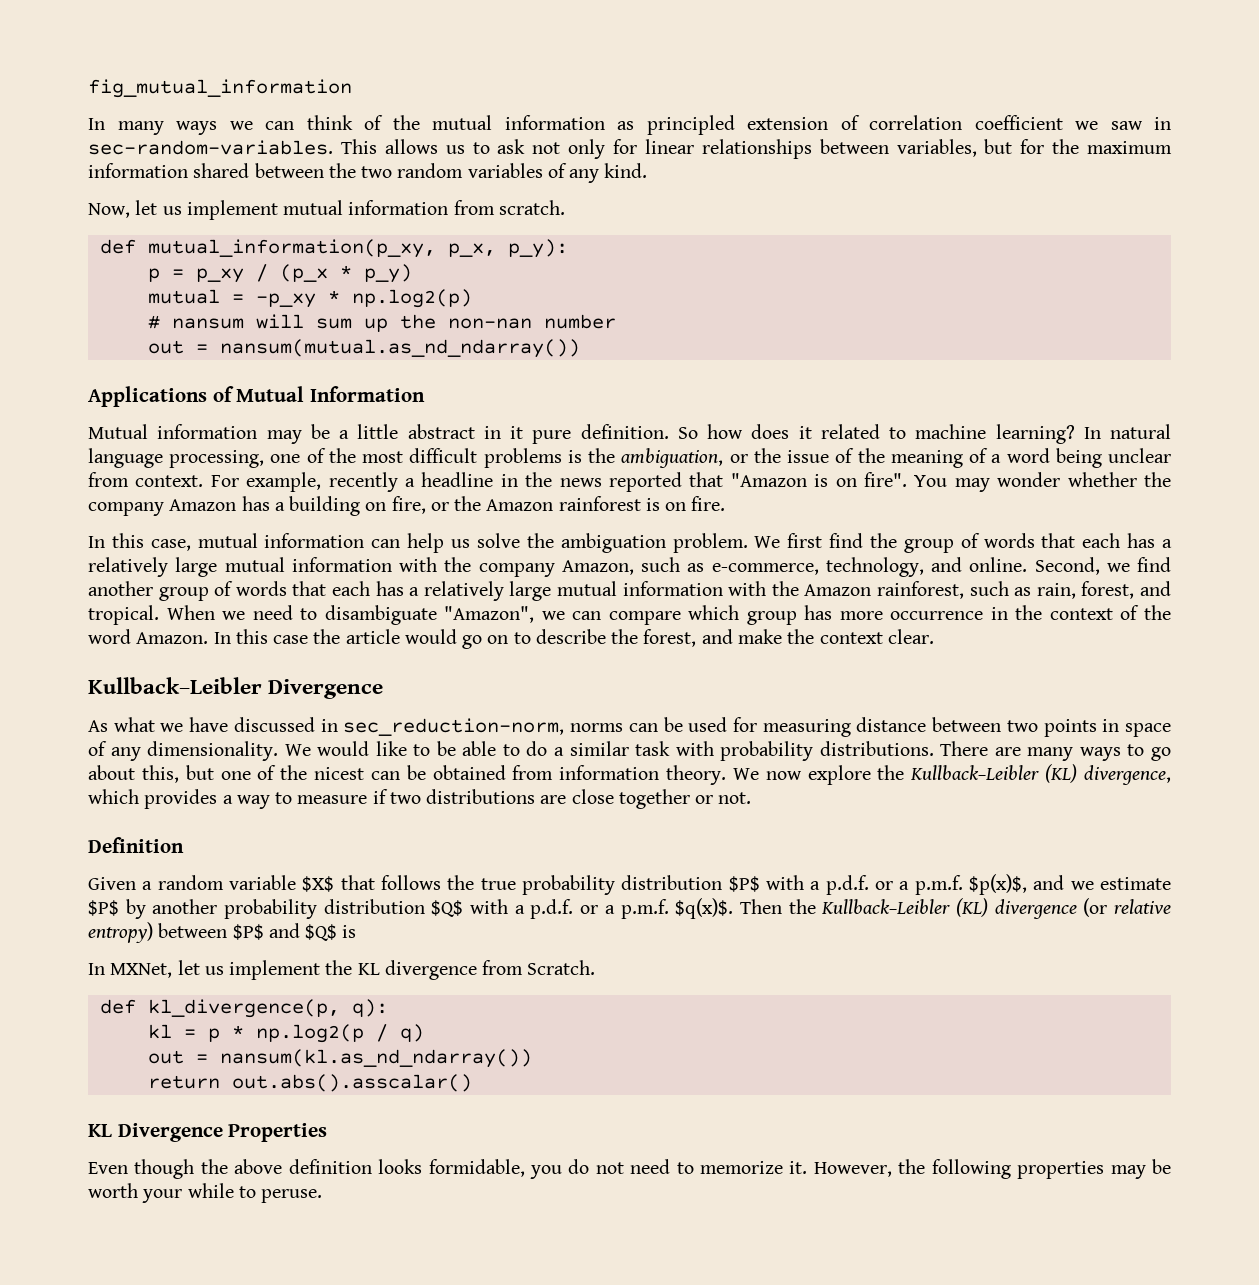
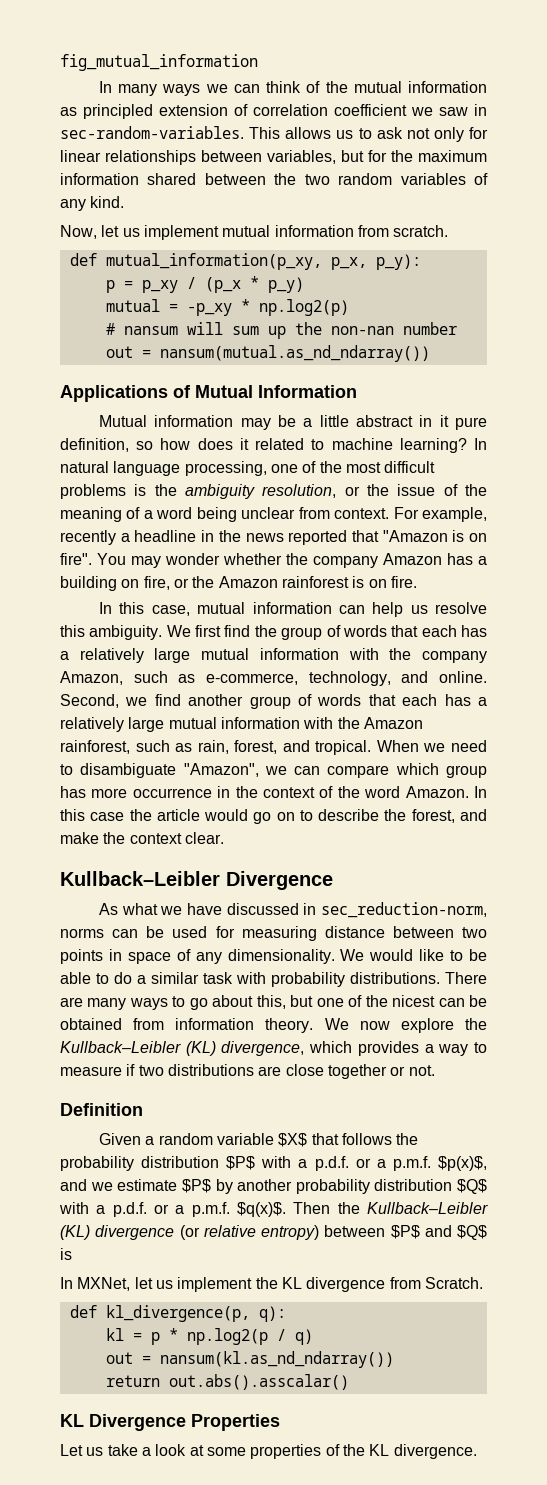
- Mutual information may be a little abstract in it pure definition. So how does it related to machine learning?
+ Mutual information may be a little abstract in it pure definition, so how does it related to machine learning?
- In natural language processing, one of the most difficult problems is the ambiguation, or the issue of the meaning of a word being unclear from context.
+ In natural language processing, one of the most difficult problems is the ambiguity resolution, or the issue of the meaning of a word being unclear from context.
- In this case, mutual information can help us solve the ambiguation problem.
+ In this case, mutual information can help us resolve this ambiguity.
- Given a random variable $X$ that follows the true probability distribution $P$ with a p.d.f. or a p.m.f. $p(x)$, and we estimate $P$ by another probability distribution $Q$ with a p.d.f. or a p.m.f. $q(x)$.
+ Given a random variable $X$ that follows the probability distribution $P$ with a p.d.f. or a p.m.f. $p(x)$, and we estimate $P$ by another probability distribution $Q$ with a p.d.f. or a p.m.f. $q(x)$.
- Even though the above definition looks formidable, you do not need to memorize it. However, the following properties may be worth your while to peruse.
+ Let us take a look at some properties of the KL divergence.

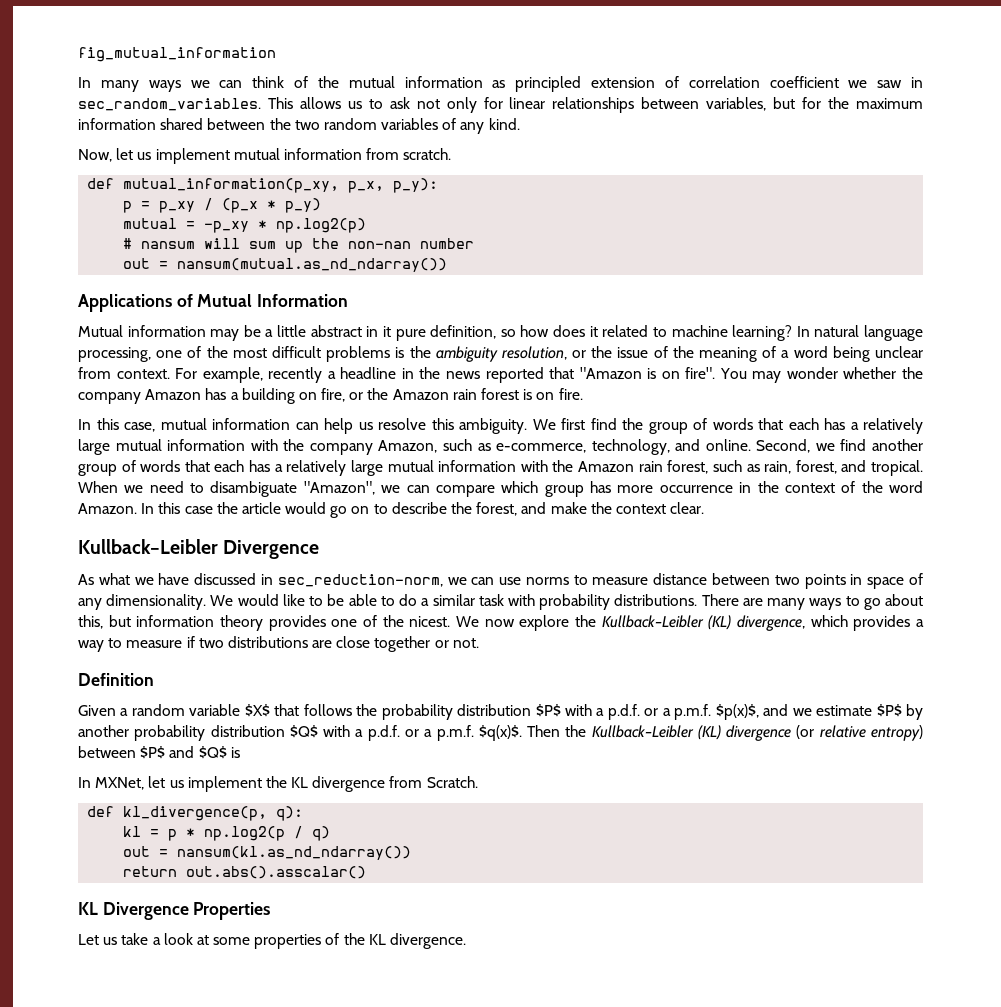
- In many ways we can think of the mutual information as principled extension of correlation coefficient we saw in sec-random-variables.
+ In many ways we can think of the mutual information as principled extension of correlation coefficient we saw in sec_random_variables.
- You may wonder whether the company Amazon has a building on fire, or the Amazon rainforest is on fire.
+ You may wonder whether the company Amazon has a building on fire, or the Amazon rain forest is on fire.
- Second, we find another group of words that each has a relatively large mutual information with the Amazon rainforest, such as rain, forest, and tropical.
+ Second, we find another group of words that each has a relatively large mutual information with the Amazon rain forest, such as rain, forest, and tropical.
- As what we have discussed in sec_reduction-norm, norms can be used for measuring distance between two points in space of any dimensionality.
+ As what we have discussed in sec_reduction-norm, we can use norms to measure distance between two points in space of any dimensionality.
- There are many ways to go about this, but one of the nicest can be obtained from information theory.
+ There are many ways to go about this, but information theory provides one of the nicest.

